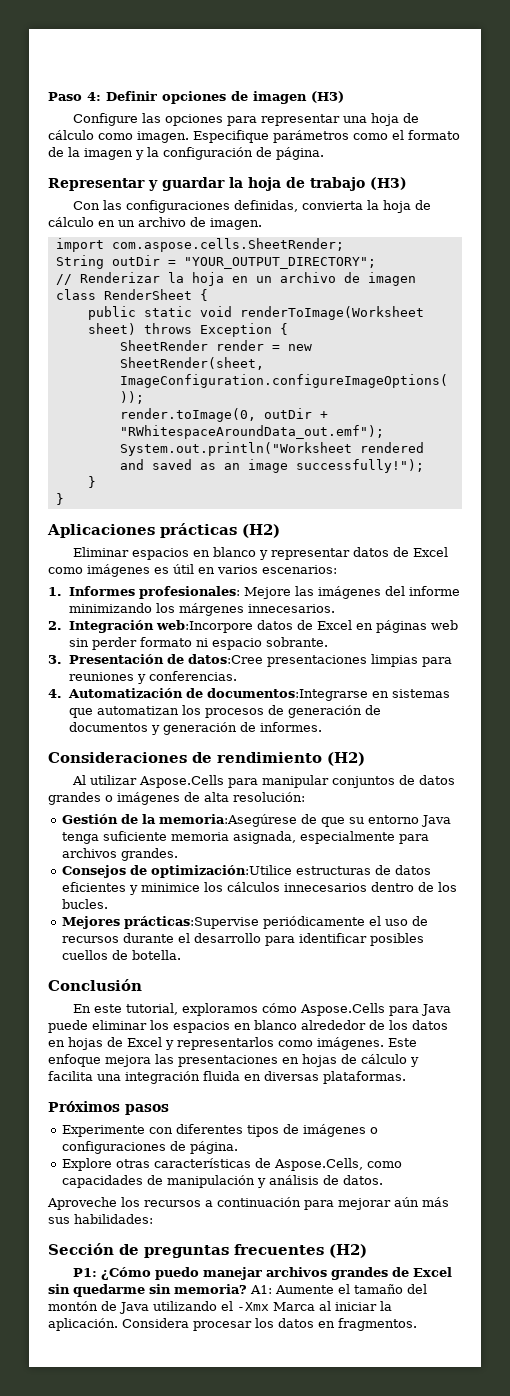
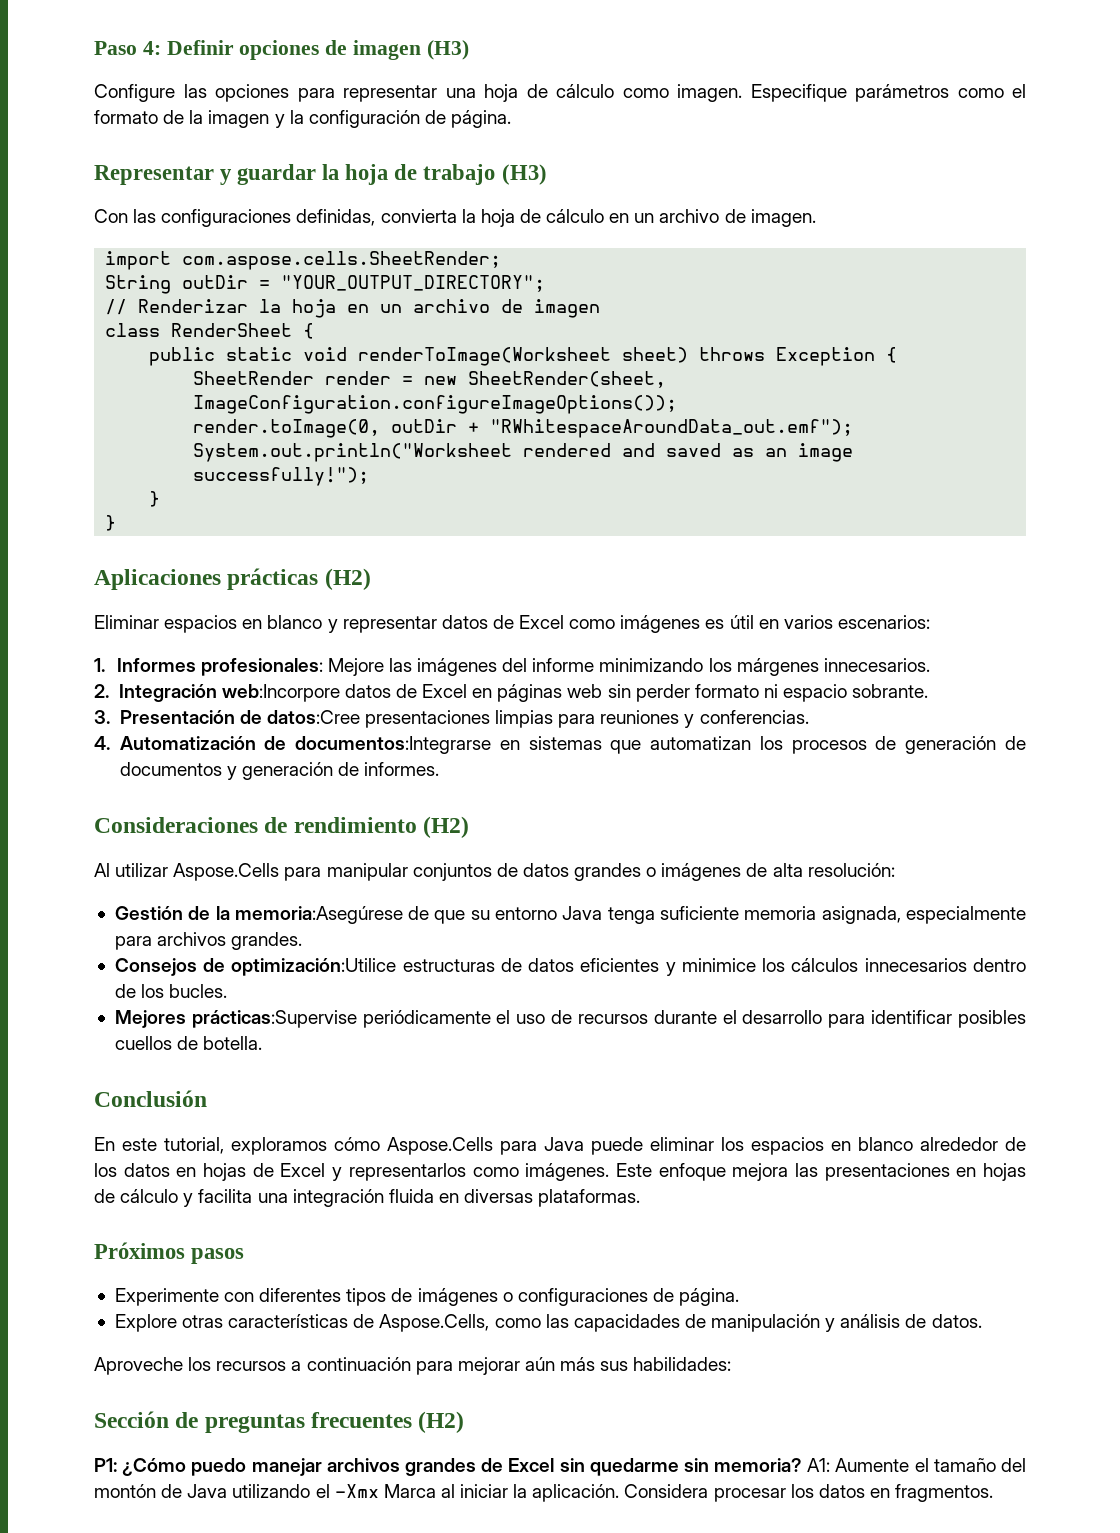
- Explore otras características de Aspose.Cells, como capacidades de manipulación y análisis de datos.
+ Explore otras características de Aspose.Cells, como las capacidades de manipulación y análisis de datos.

